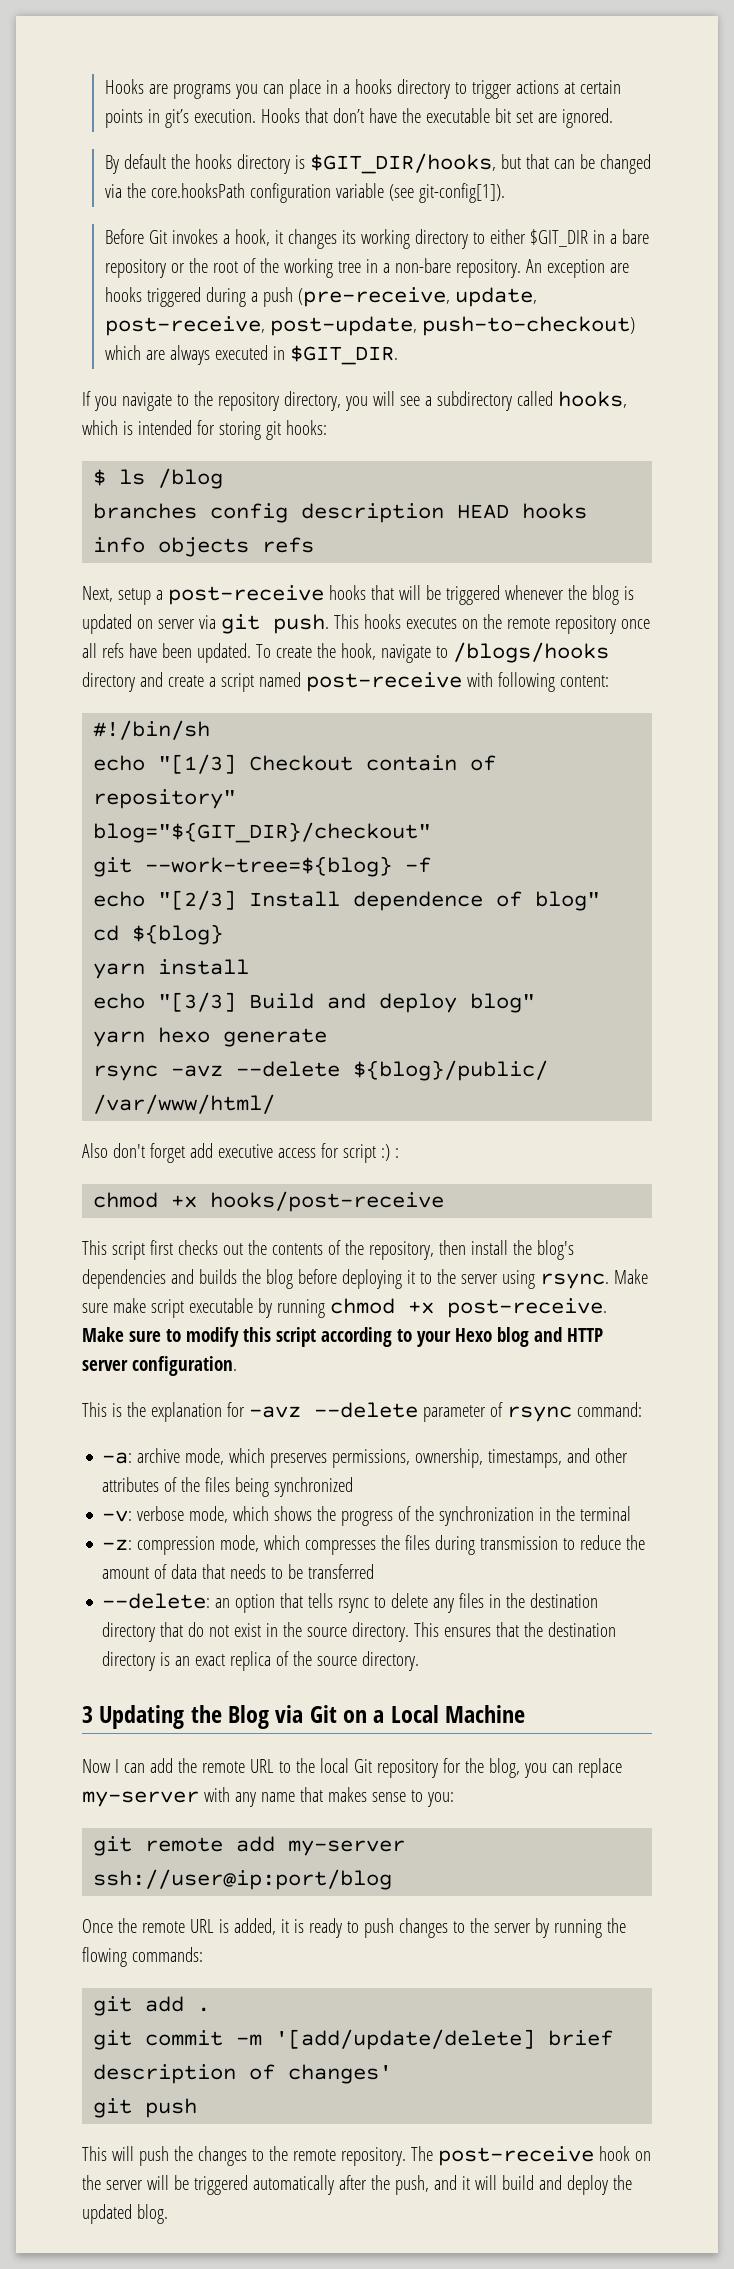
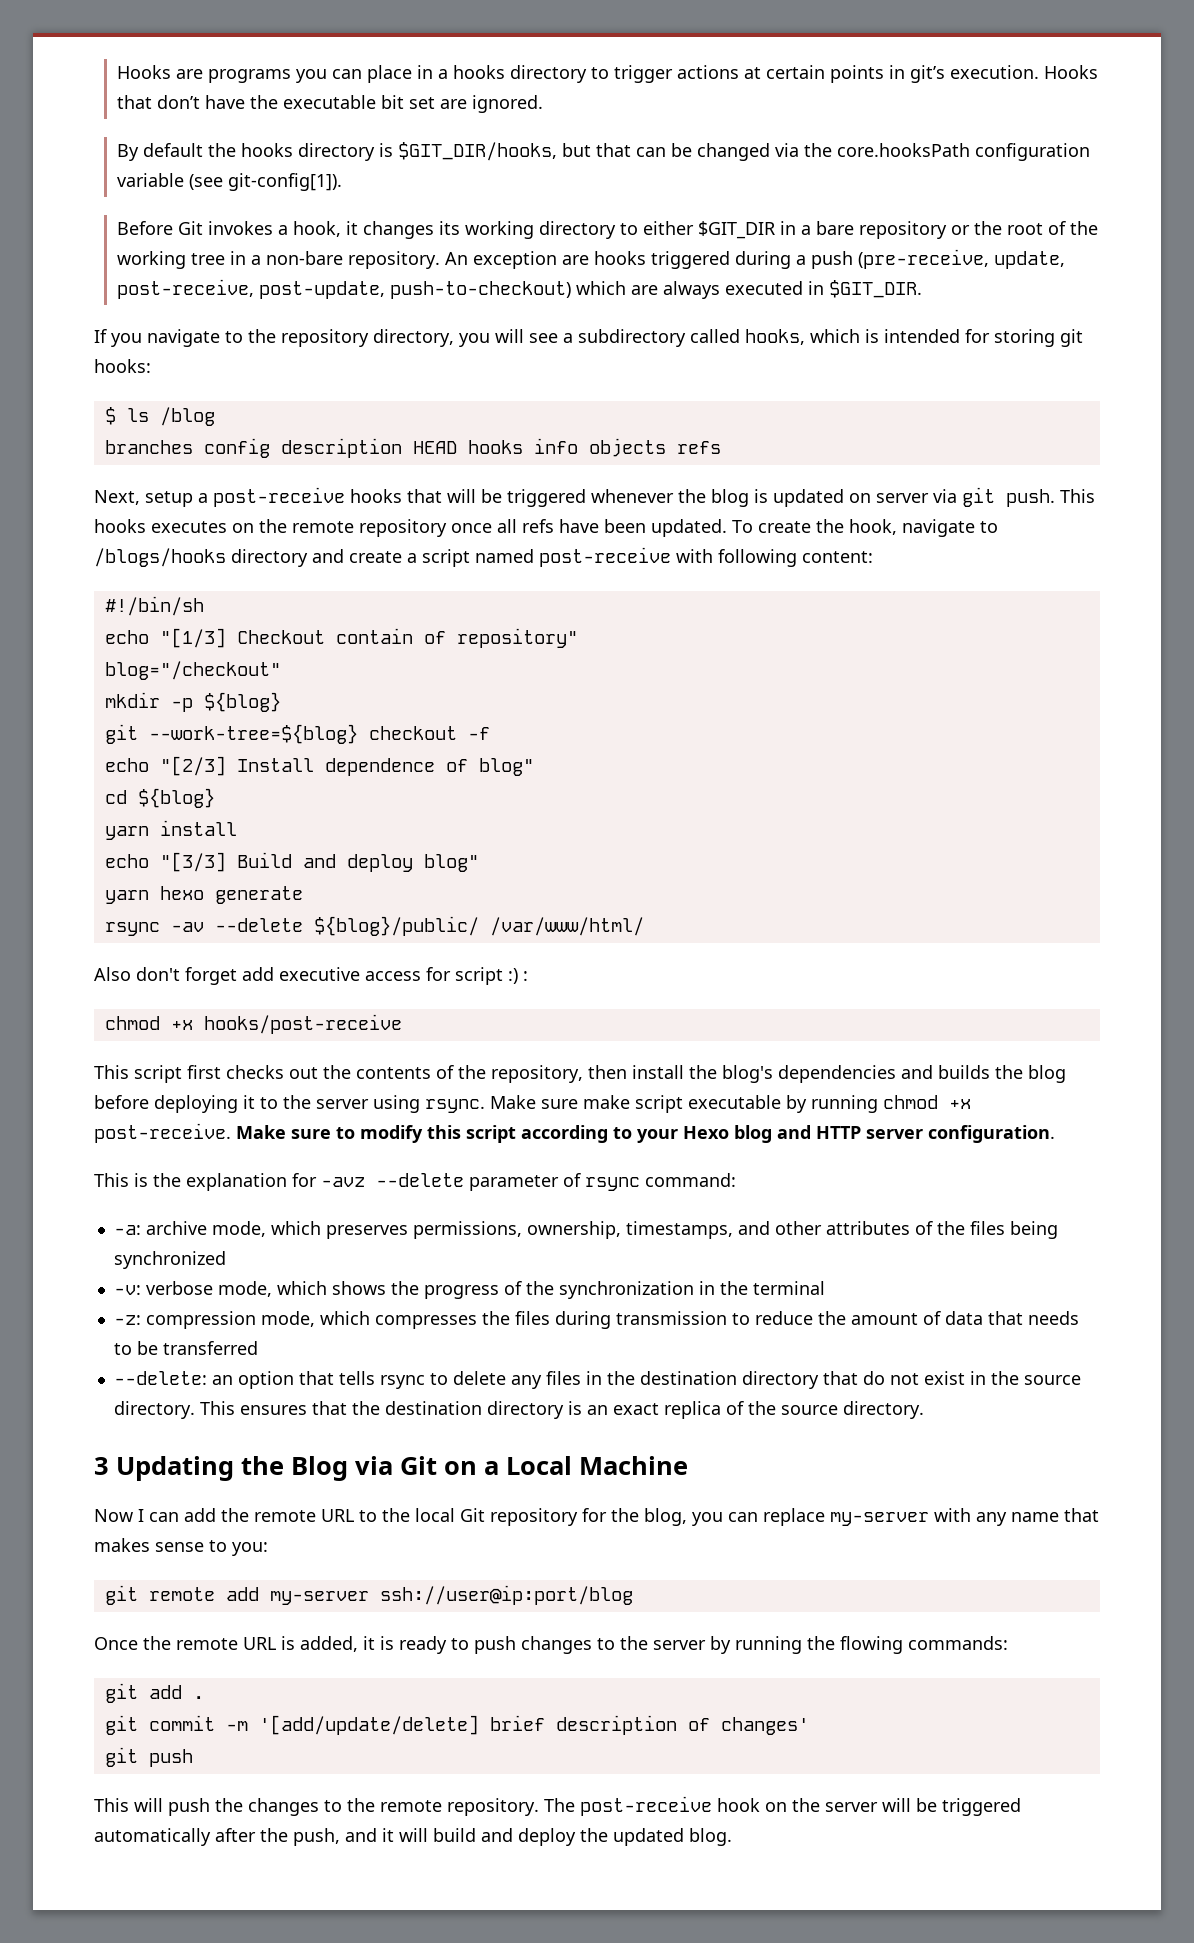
- blog="${GIT_DIR}/checkout"
+ blog="/checkout"
+ mkdir -p ${blog}
- git --work-tree=${blog} -f
+ git --work-tree=${blog} checkout -f
- rsync -avz --delete ${blog}/public/ /var/www/html/
+ rsync -av --delete ${blog}/public/ /var/www/html/

